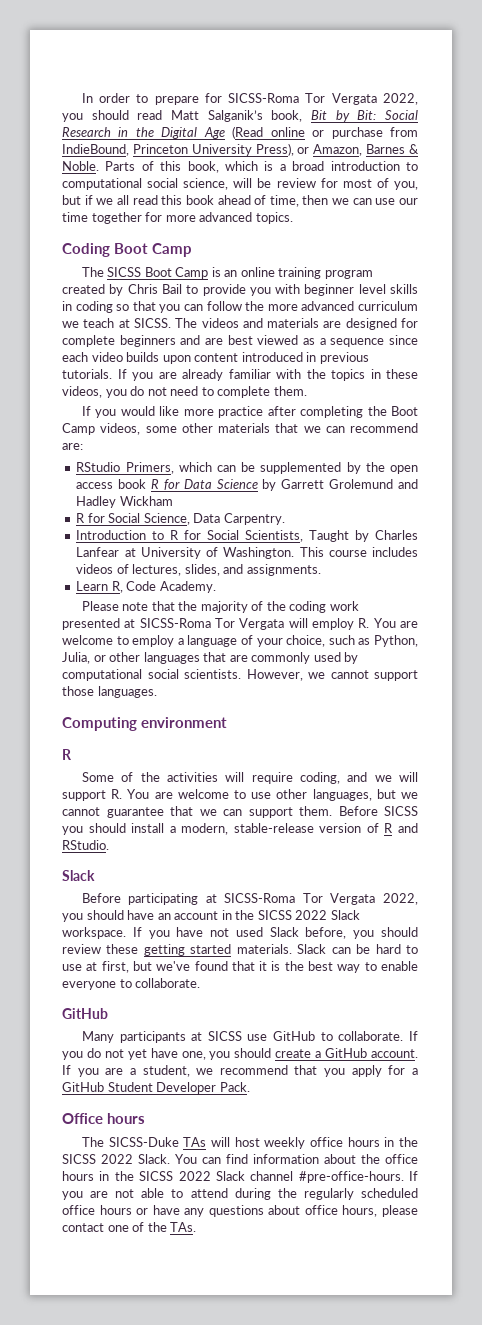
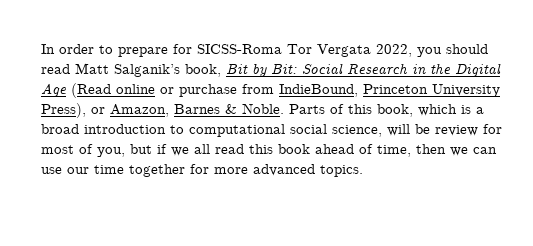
- Coding Boot Camp
- The SICSS Boot Camp is an online training program created by Chris Bail to provide you with beginner level skills in coding so that you can follow the more advanced curriculum we teach at SICSS. The videos and materials are designed for complete beginners and are best viewed as a sequence since each video builds upon content introduced in previous tutorials. If you are already familiar with the topics in these videos, you do not need to complete them.
- If you would like more practice after completing the Boot Camp videos, some other materials that we can recommend are:
- RStudio Primers, which can be supplemented by the open access book R for Data Science by Garrett Grolemund and Hadley Wickham
- R for Social Science, Data Carpentry.
- Introduction to R for Social Scientists, Taught by Charles Lanfear at University of Washington. This course includes videos of lectures, slides, and assignments.
- Learn R, Code Academy.
- Please note that the majority of the coding work presented at SICSS-Roma Tor Vergata will employ R. You are welcome to employ a language of your choice, such as Python, Julia, or other languages that are commonly used by computational social scientists. However, we cannot support those languages.
- Computing environment
- R
- Some of the activities will require coding, and we will support R. You are welcome to use other languages, but we cannot guarantee that we can support them. Before SICSS you should install a modern, stable-release version of R and RStudio.
- Slack
- Before participating at SICSS-Roma Tor Vergata 2022, you should have an account in the SICSS 2022 Slack workspace. If you have not used Slack before, you should review these getting started materials. Slack can be hard to use at first, but we've found that it is the best way to enable everyone to collaborate.
- GitHub
- Many participants at SICSS use GitHub to collaborate. If you do not yet have one, you should create a GitHub account. If you are a student, we recommend that you apply for a GitHub Student Developer Pack.
- Office hours
- The SICSS-Duke TAs will host weekly office hours in the SICSS 2022 Slack. You can find information about the office hours in the SICSS 2022 Slack channel #pre-office-hours. If you are not able to attend during the regularly scheduled office hours or have any questions about office hours, please contact one of the TAs.

